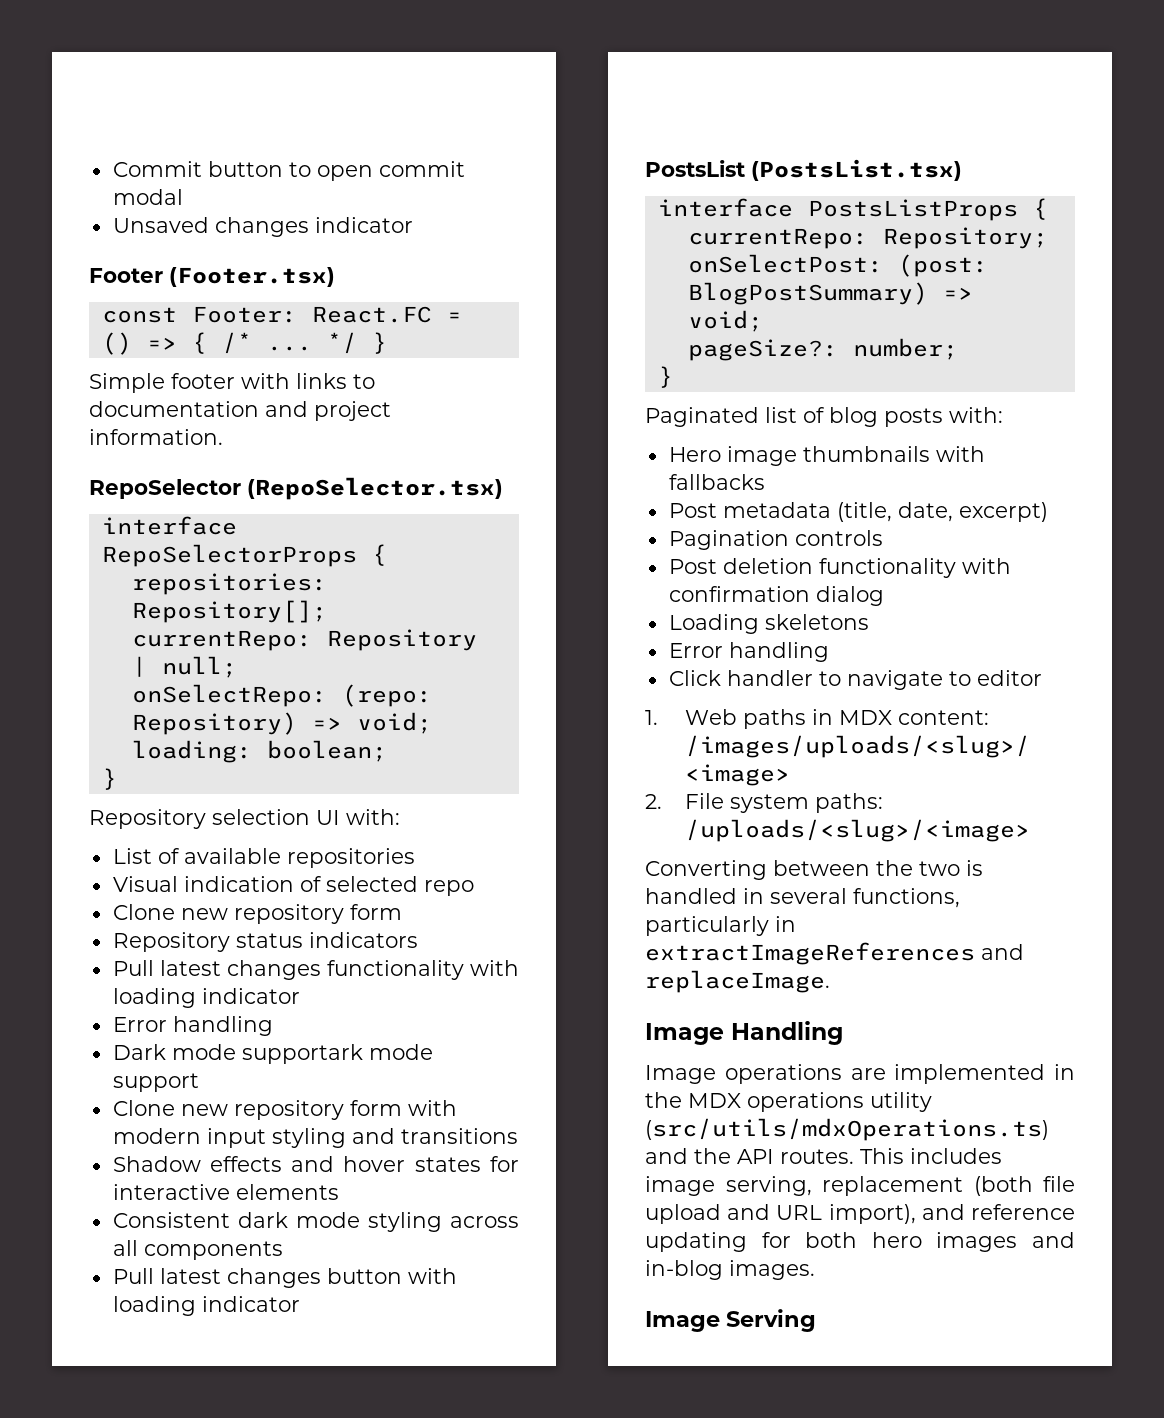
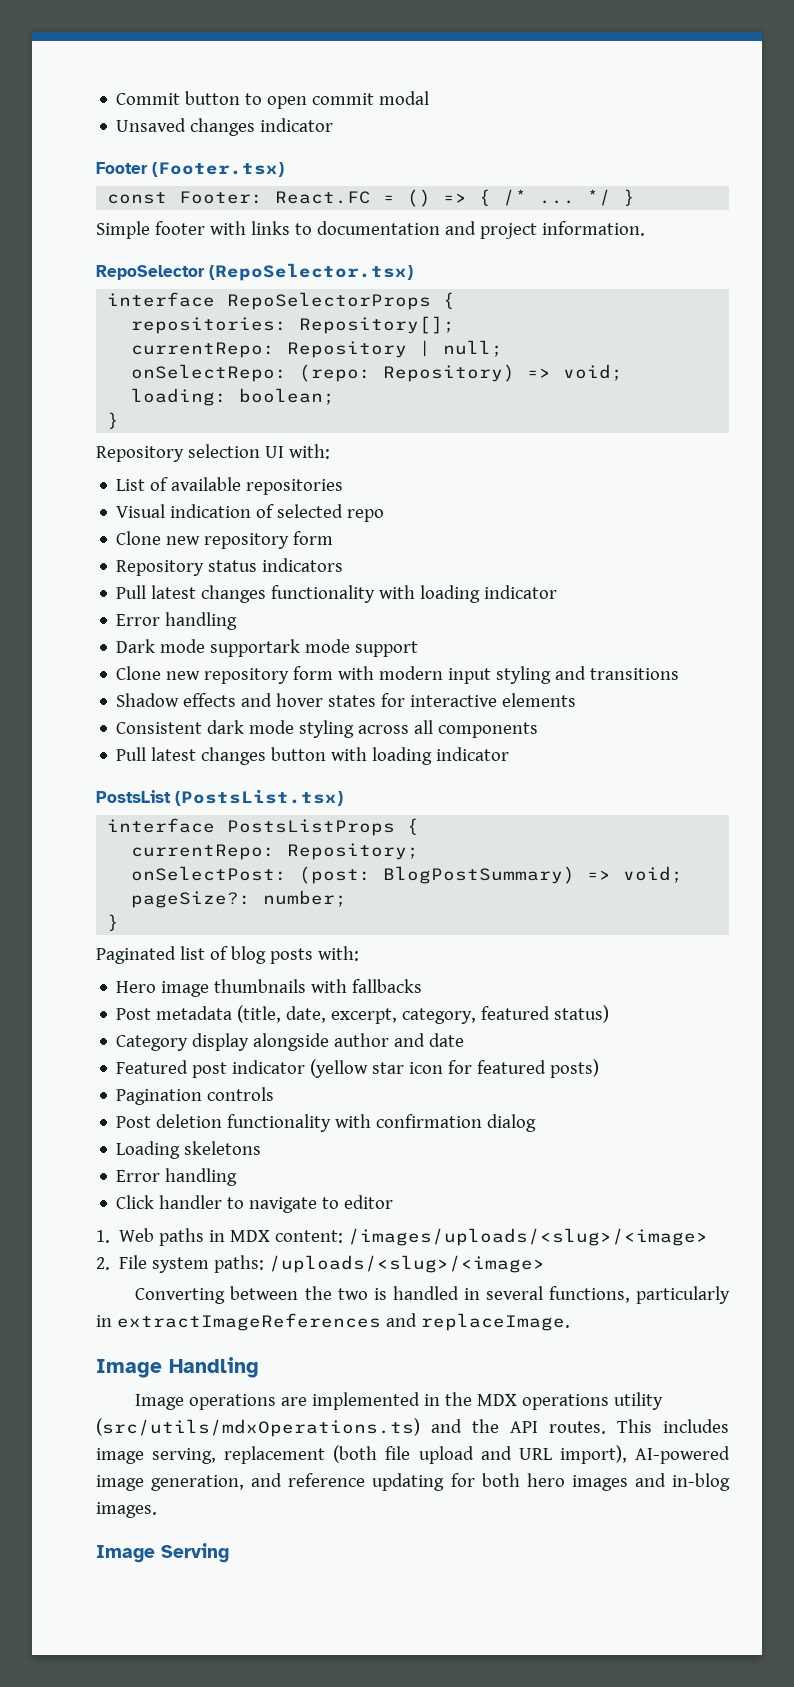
- Post metadata (title, date, excerpt)
+ Post metadata (title, date, excerpt, category, featured status)
+ Category display alongside author and date
+ Featured post indicator (yellow star icon for featured posts)
- This includes image serving, replacement (both file upload and URL import), and reference updating for both hero images and in-blog images.
+ This includes image serving, replacement (both file upload and URL import), AI-powered image generation, and reference updating for both hero images and in-blog images.

